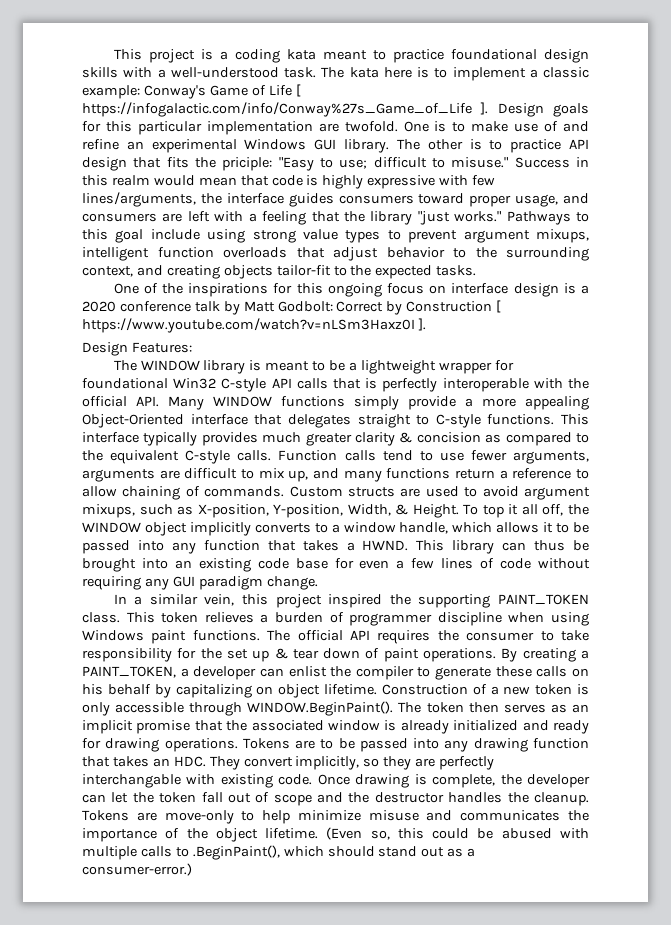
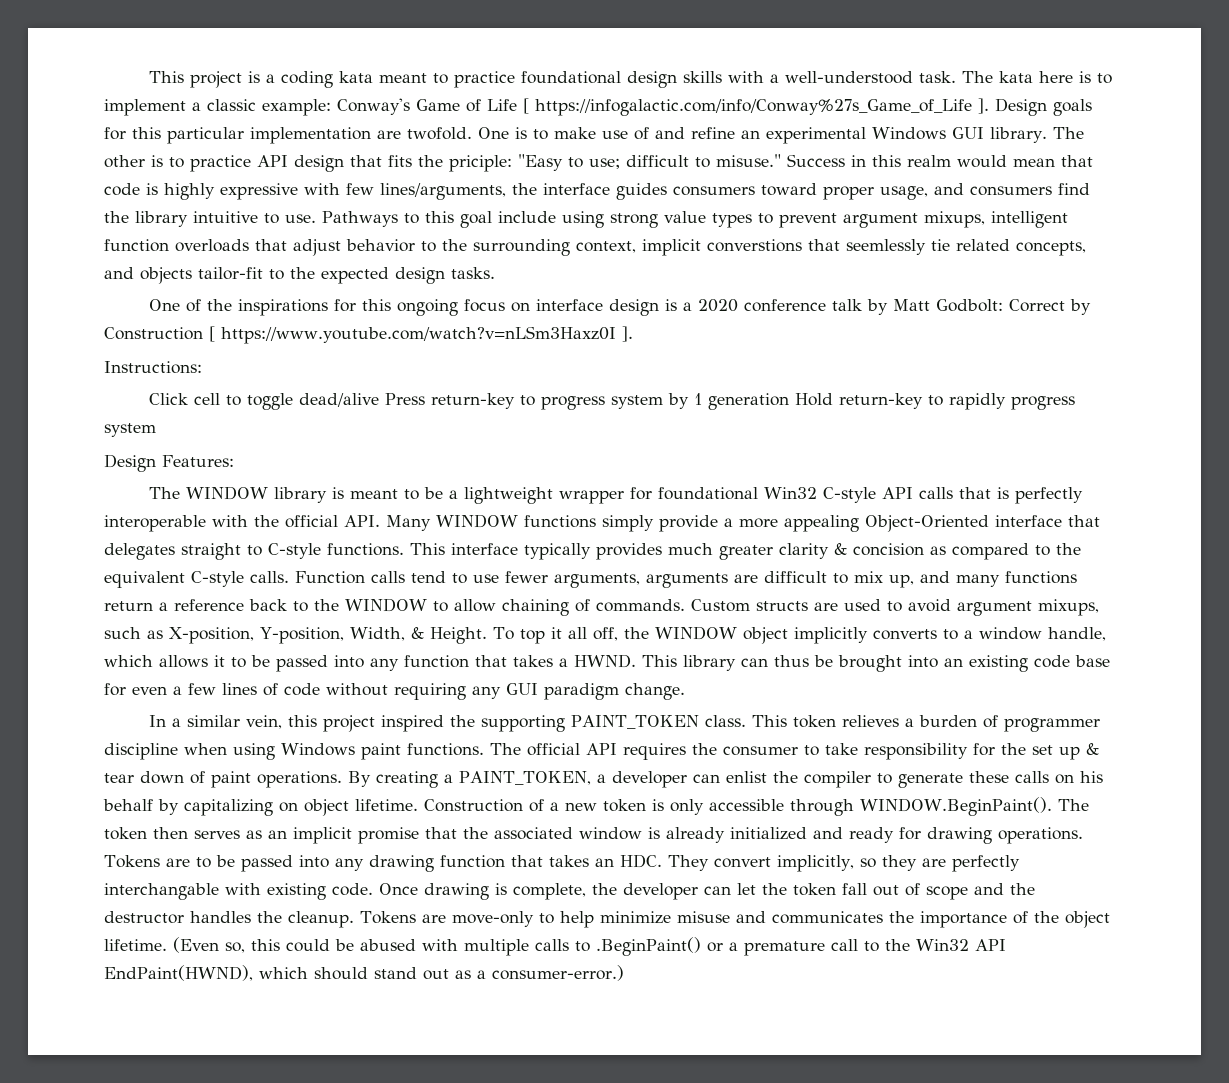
- Success in this realm would mean that code is highly expressive with few lines/arguments, the interface guides consumers toward proper usage, and consumers are left with a feeling that the library "just works."
+ Success in this realm would mean that code is highly expressive with few lines/arguments, the interface guides consumers toward proper usage, and consumers find the library intuitive to use.
- Pathways to this goal include using strong value types to prevent argument mixups, intelligent function overloads that adjust behavior to the surrounding context, and creating objects tailor-fit to the expected tasks.
+ Pathways to this goal include using strong value types to prevent argument mixups, intelligent function overloads that adjust behavior to the surrounding context, implicit converstions that seemlessly tie related concepts, and objects tailor-fit to the expected design tasks.
+ Instructions:
+ Click cell to toggle dead/alive Press return-key to progress system by 1 generation Hold return-key to rapidly progress system
- Function calls tend to use fewer arguments, arguments are difficult to mix up, and many functions return a reference to allow chaining of commands.
+ Function calls tend to use fewer arguments, arguments are difficult to mix up, and many functions return a reference back to the WINDOW to allow chaining of commands.
- (Even so, this could be abused with multiple calls to .BeginPaint(), which should stand out as a consumer-error.)
+ (Even so, this could be abused with multiple calls to .BeginPaint() or a premature call to the Win32 API EndPaint(HWND), which should stand out as a consumer-error.)

